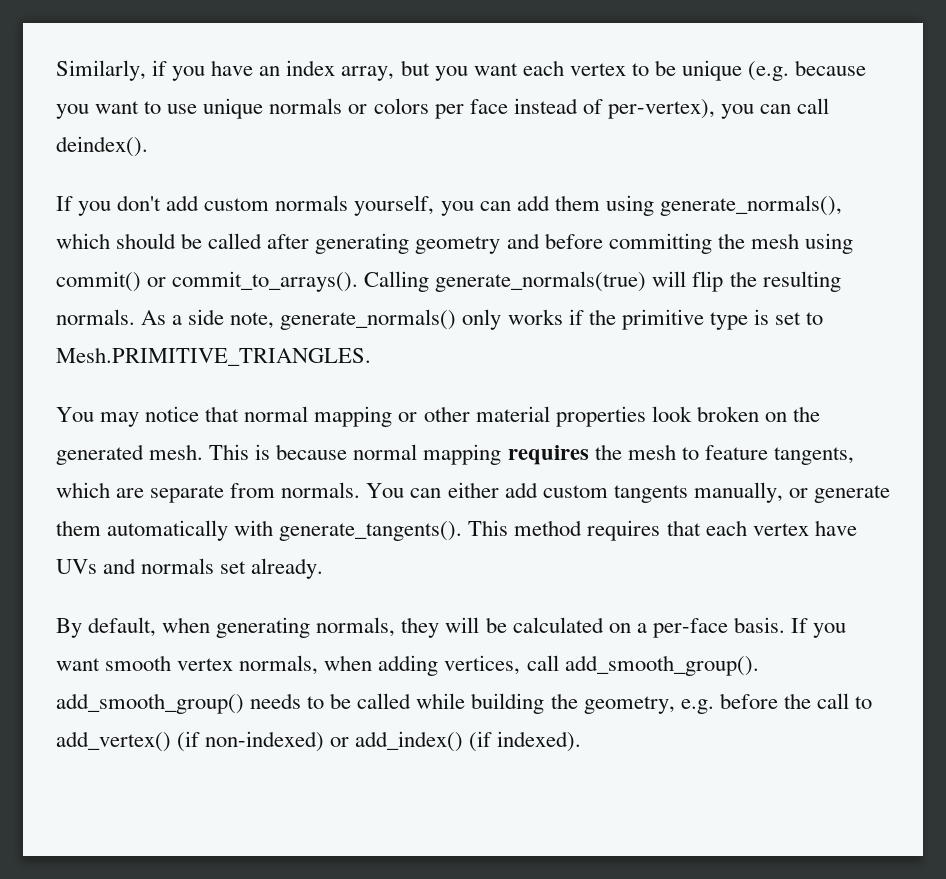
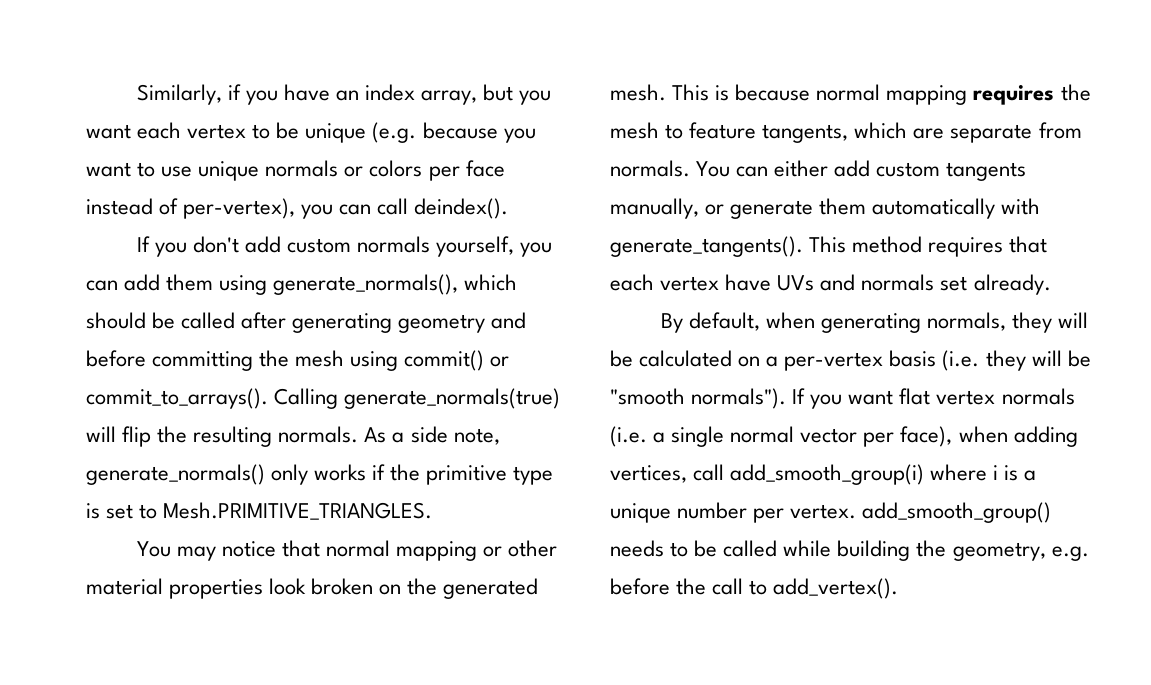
- By default, when generating normals, they will be calculated on a per-face basis. If you want smooth vertex normals, when adding vertices, call add_smooth_group(). add_smooth_group() needs to be called while building the geometry, e.g. before the call to add_vertex() (if non-indexed) or add_index() (if indexed).
+ By default, when generating normals, they will be calculated on a per-vertex basis (i.e. they will be "smooth normals"). If you want flat vertex normals (i.e. a single normal vector per face), when adding vertices, call add_smooth_group(i) where i is a unique number per vertex. add_smooth_group() needs to be called while building the geometry, e.g. before the call to add_vertex().

